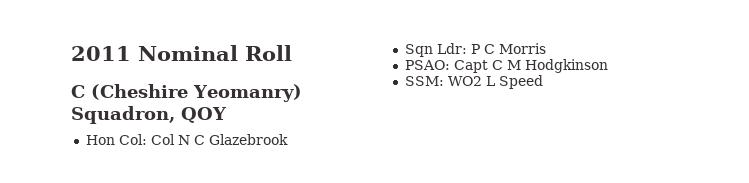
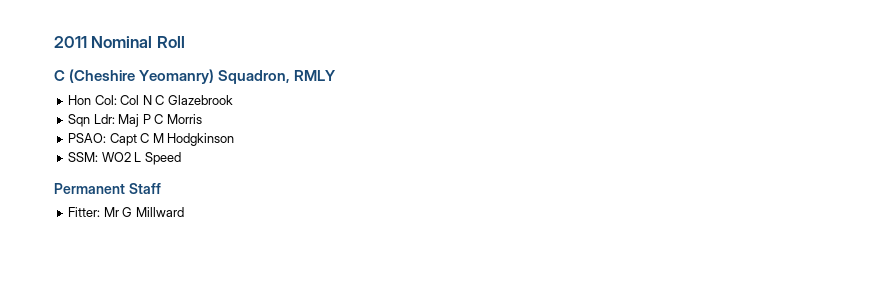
- C (Cheshire Yeomanry) Squadron, QOY
+ C (Cheshire Yeomanry) Squadron, RMLY
- Sqn Ldr: P C Morris
+ Sqn Ldr: Maj P C Morris
+ Permanent Staff
+ Fitter: Mr G Millward

